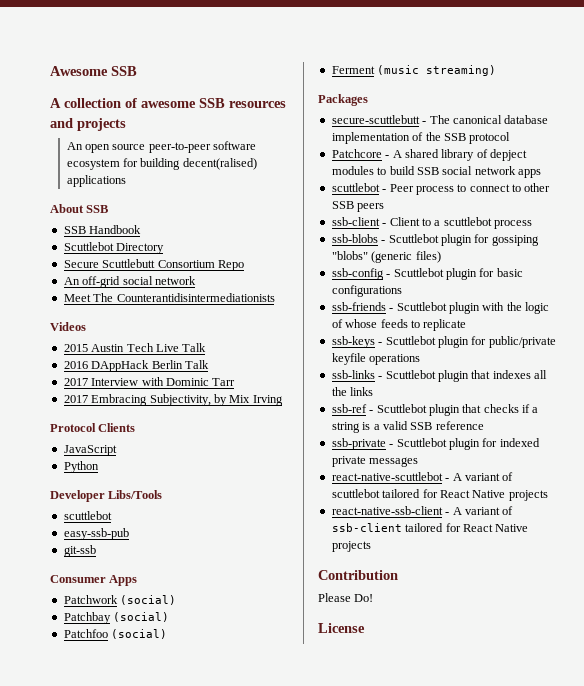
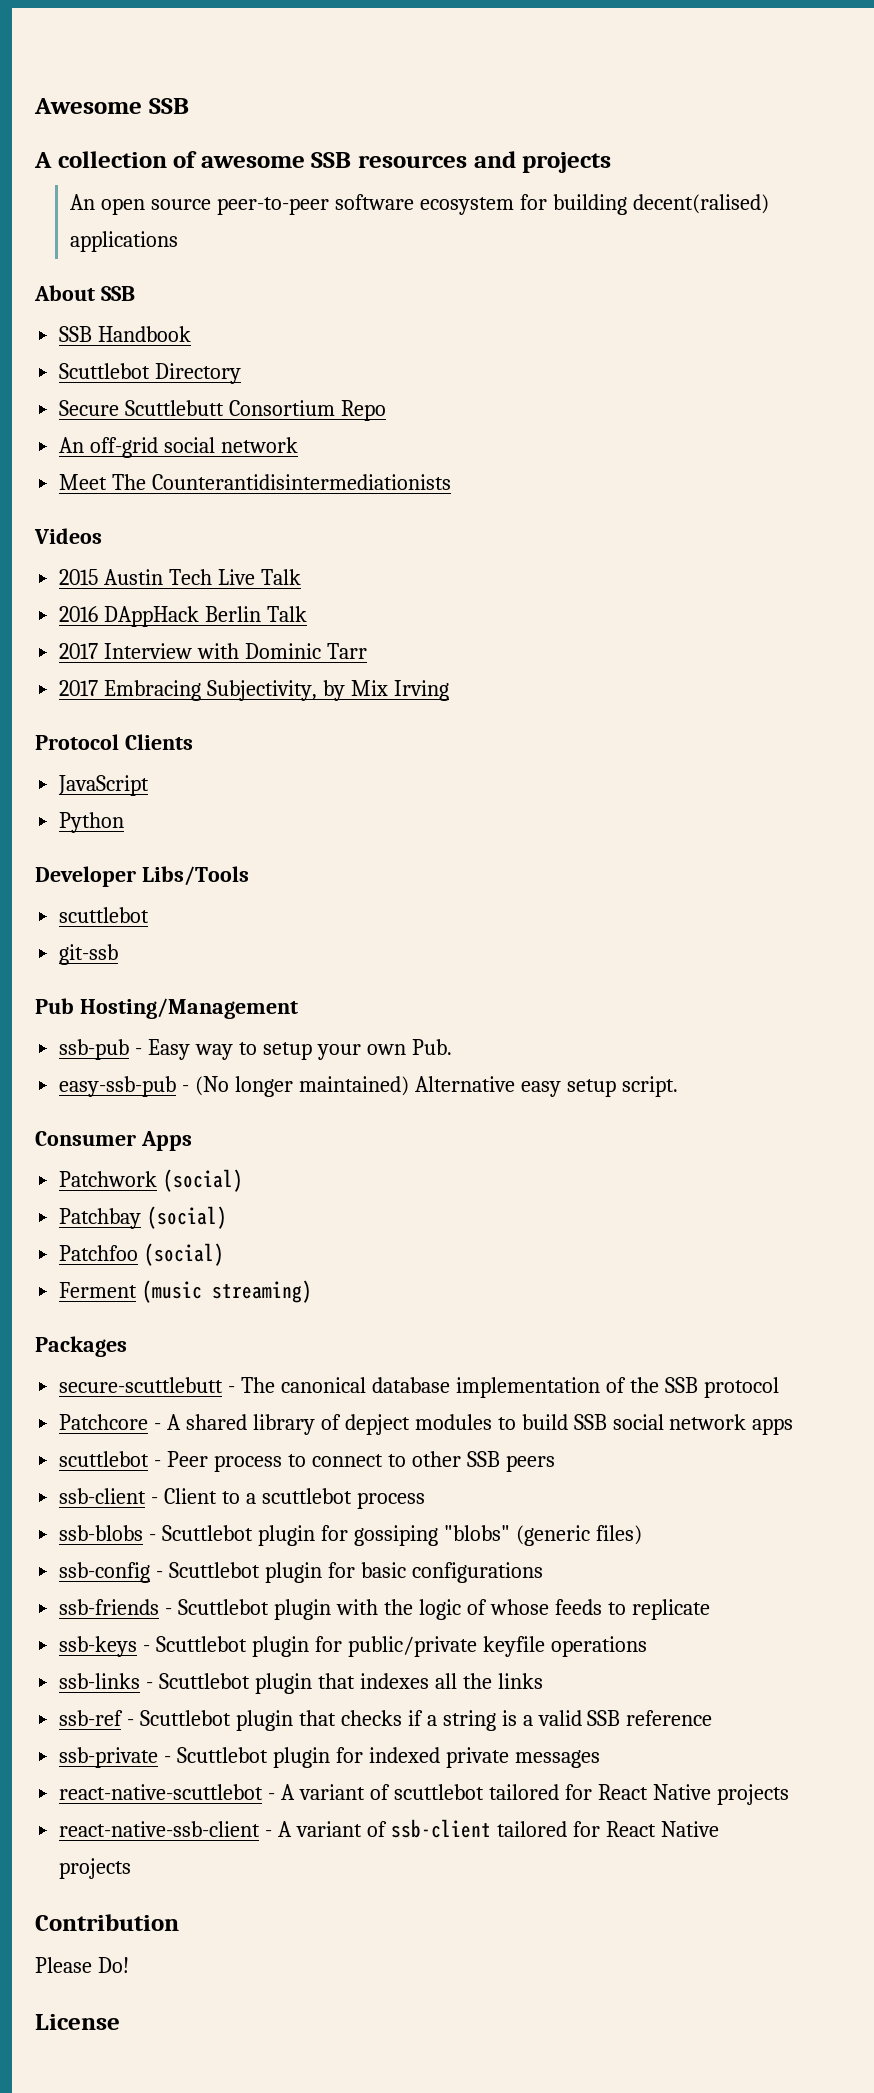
- easy-ssb-pub
  git-ssb
+ Pub Hosting/Management
+ ssb-pub - Easy way to setup your own Pub.
+ easy-ssb-pub - (No longer maintained) Alternative easy setup script.

